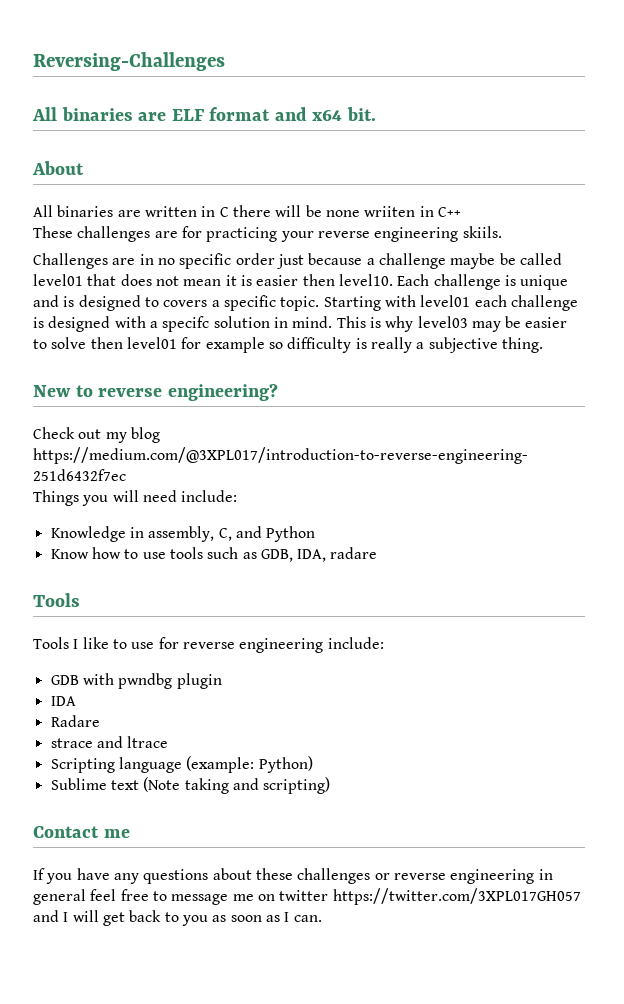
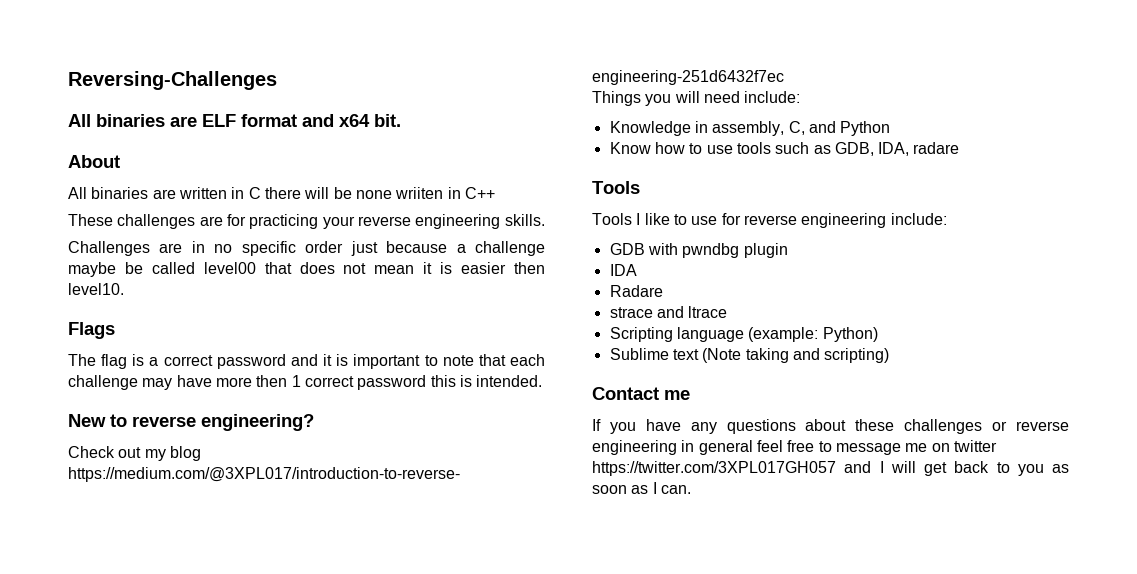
- These challenges are for practicing your reverse engineering skiils.
+ These challenges are for practicing your reverse engineering skills.
- Challenges are in no specific order just because a challenge maybe be called level01 that does not mean it is easier then level10. Each challenge is unique and is designed to covers a specific topic. Starting with level01 each challenge is designed with a specifc solution in mind. This is why level03 may be easier to solve then level01 for example so difficulty is really a subjective thing.
+ Challenges are in no specific order just because a challenge maybe be called level00 that does not mean it is easier then level10.
+ Flags
+ The flag is a correct password and it is important to note that each challenge may have more then 1 correct password this is intended.

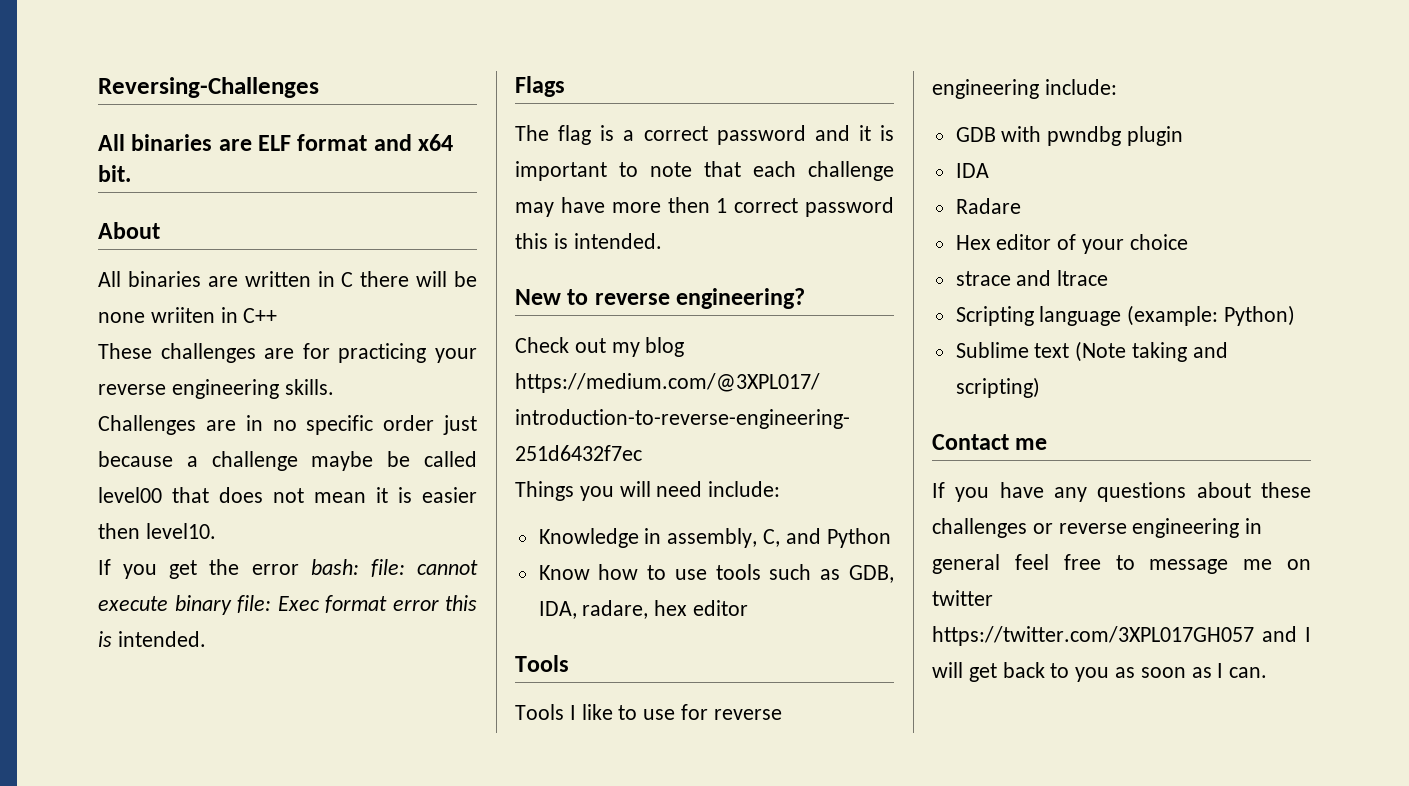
+ If you get the error bash: file: cannot execute binary file: Exec format error this is intended.
- Know how to use tools such as GDB, IDA, radare
+ Know how to use tools such as GDB, IDA, radare, hex editor
+ Hex editor of your choice

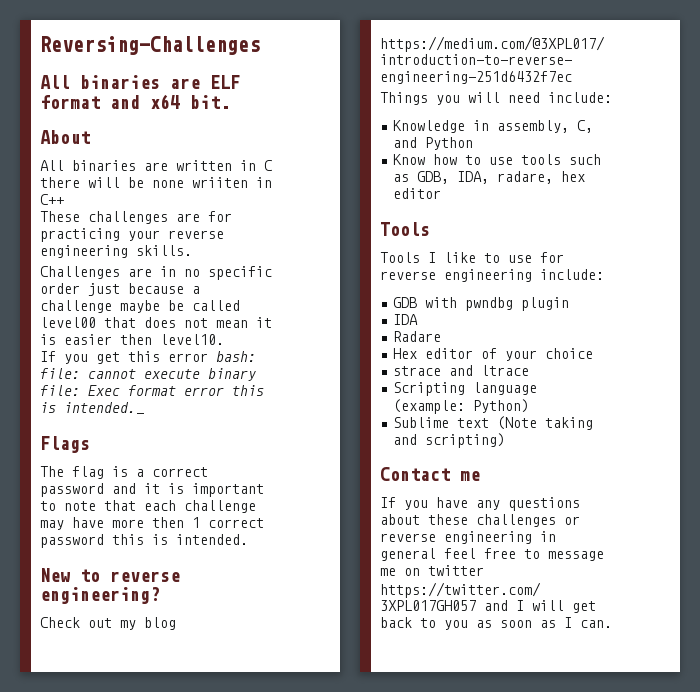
- If you get the error bash: file: cannot execute binary file: Exec format error this is intended.
+ If you get this error bash: file: cannot execute binary file: Exec format error this is intended._

